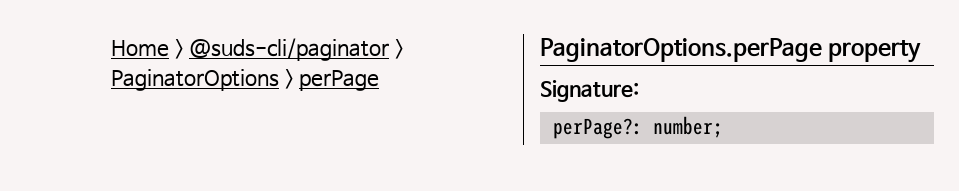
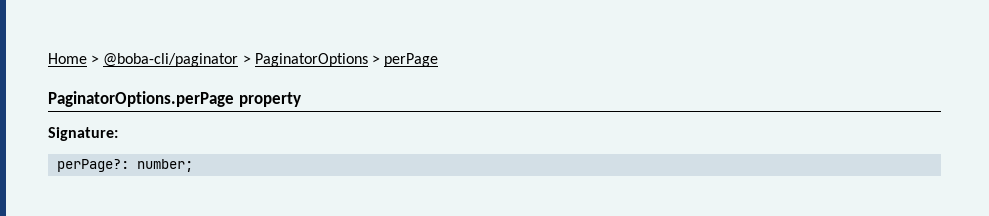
- Home > @suds-cli/paginator > PaginatorOptions > perPage
+ Home > @boba-cli/paginator > PaginatorOptions > perPage

